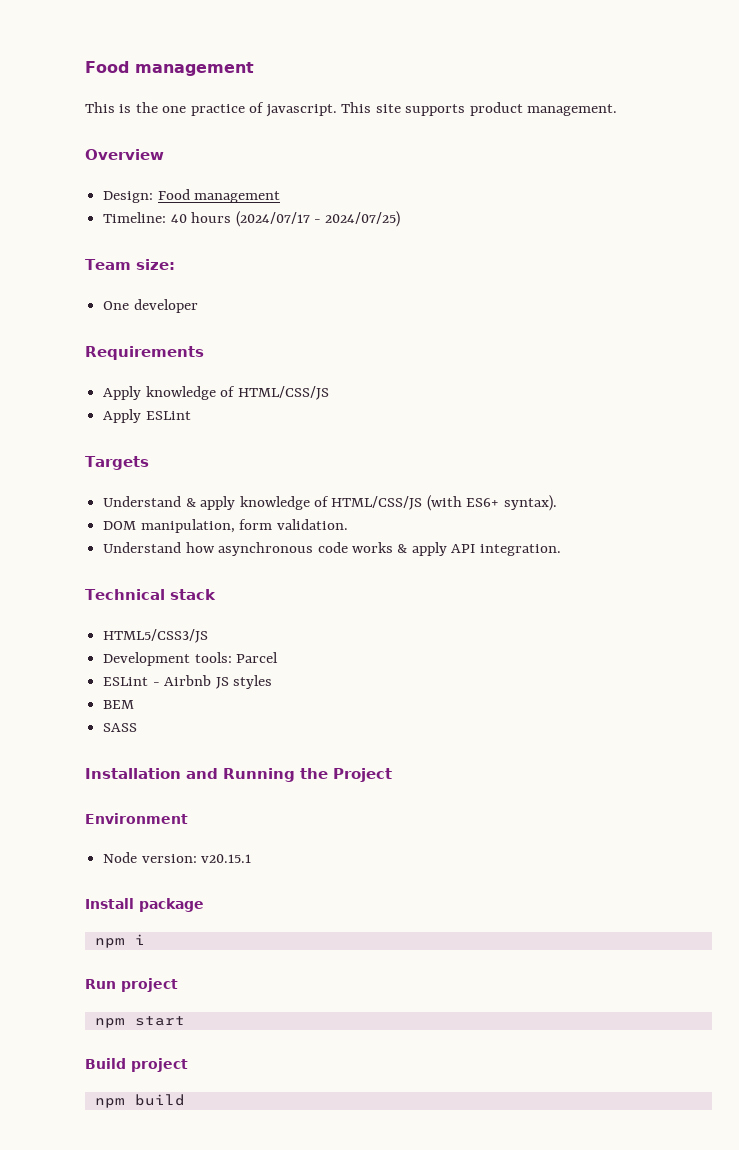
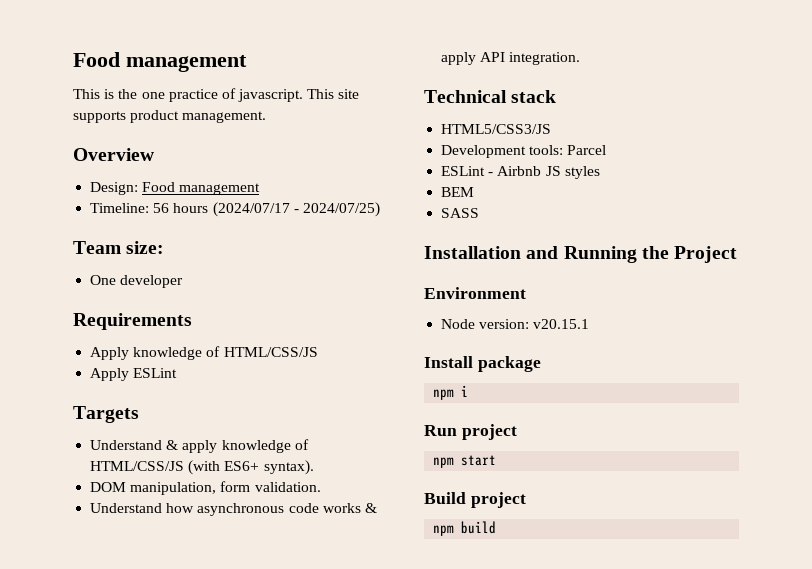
- Timeline: 40 hours (2024/07/17 - 2024/07/25)
+ Timeline: 56 hours (2024/07/17 - 2024/07/25)

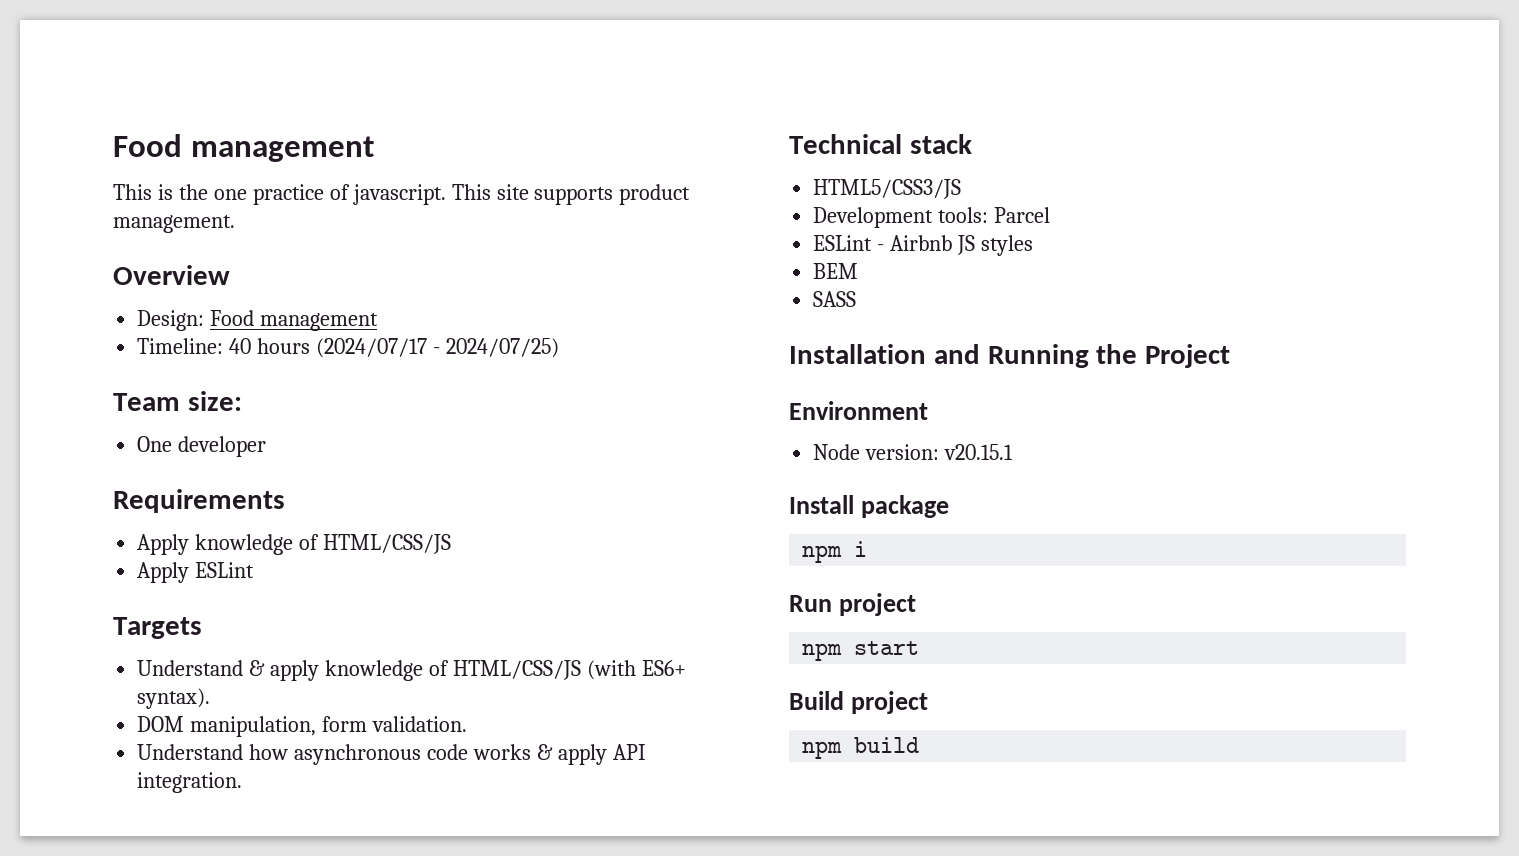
- Timeline: 56 hours (2024/07/17 - 2024/07/25)
+ Timeline: 40 hours (2024/07/17 - 2024/07/25)

